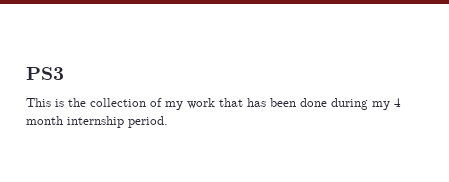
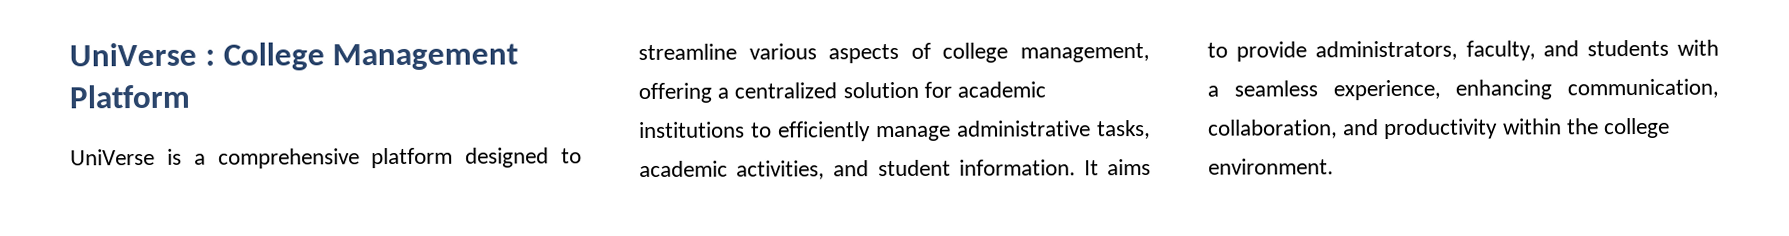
- PS3
- This is the collection of my work that has been done during my 4 month internship period.
+ UniVerse : College Management Platform
+ UniVerse is a comprehensive platform designed to streamline various aspects of college management, offering a centralized solution for academic institutions to efficiently manage administrative tasks, academic activities, and student information. It aims to provide administrators, faculty, and students with a seamless experience, enhancing communication, collaboration, and productivity within the college environment.

